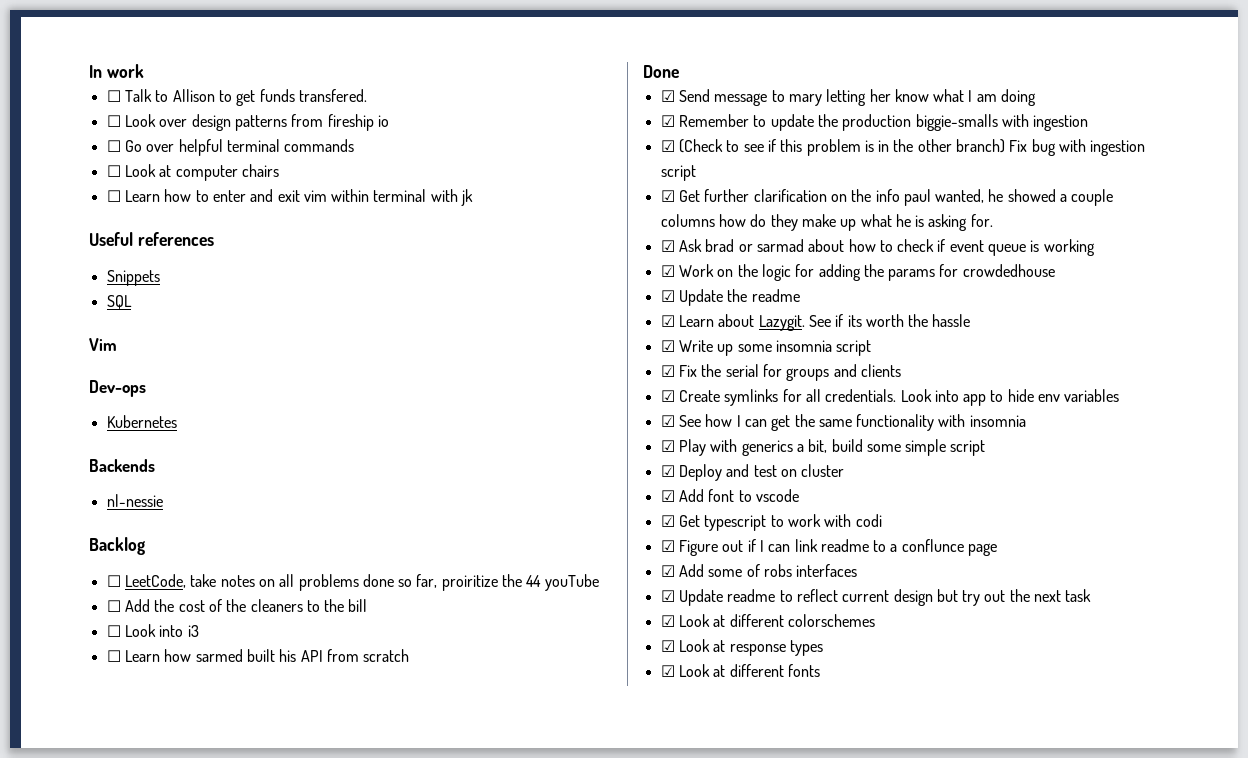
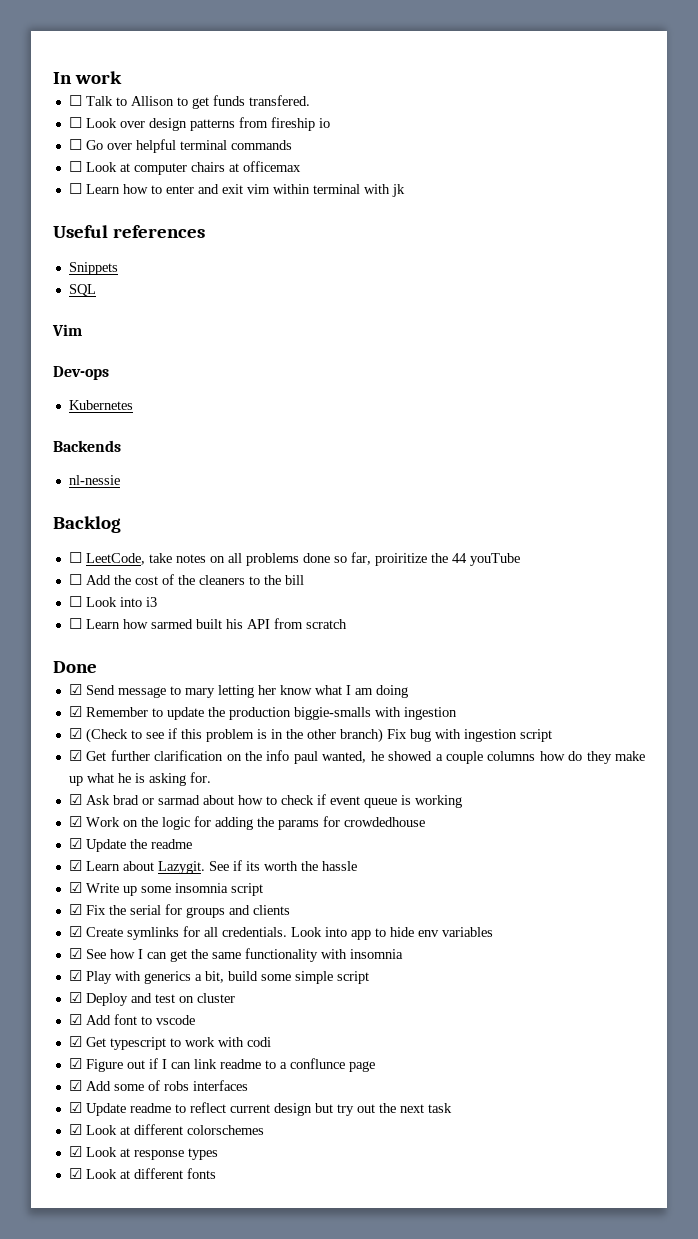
- ☐ Look at computer chairs
+ ☐ Look at computer chairs at officemax

